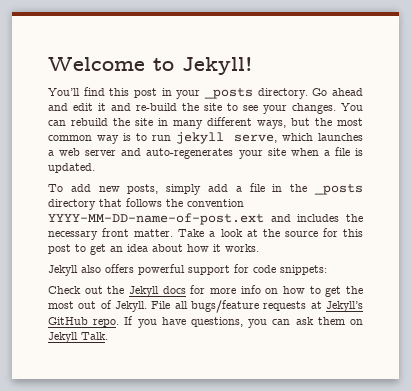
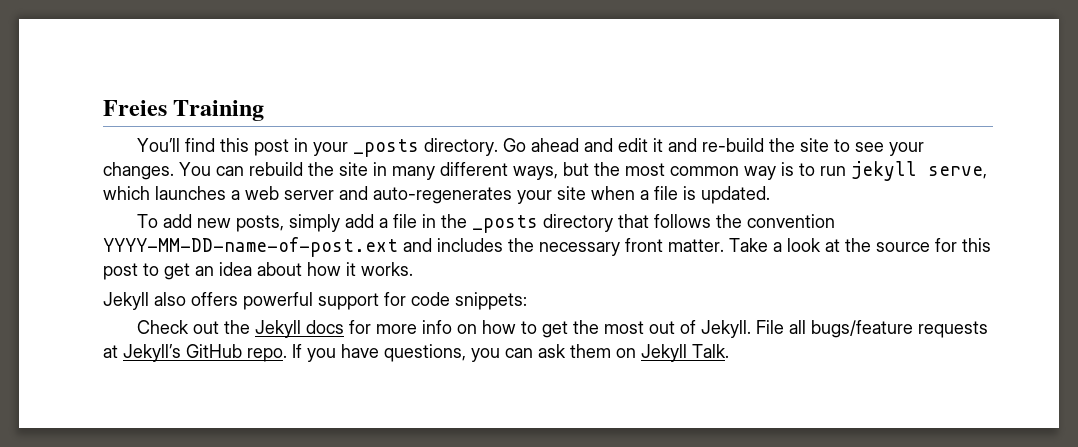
- Welcome to Jekyll!
+ Freies Training

